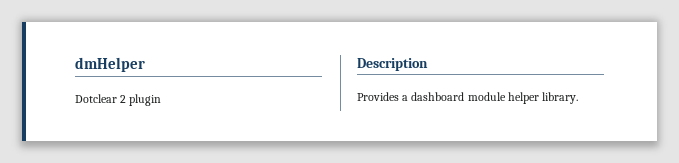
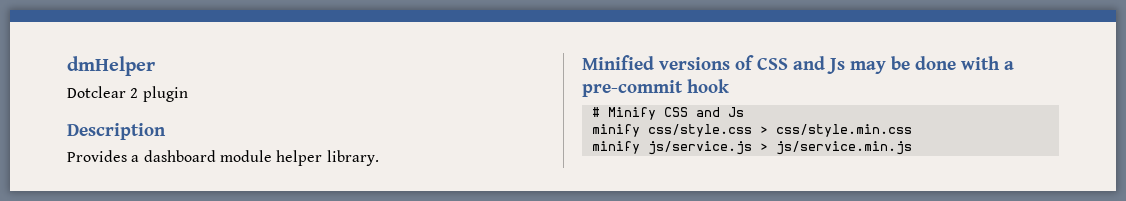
+ Minified versions of CSS and Js may be done with a pre-commit hook
+ # Minify CSS and Js
+ minify css/style.css > css/style.min.css
+ minify js/service.js > js/service.min.js

